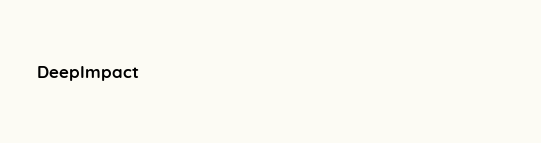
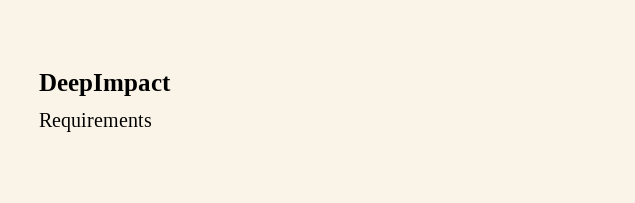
+ Requirements

